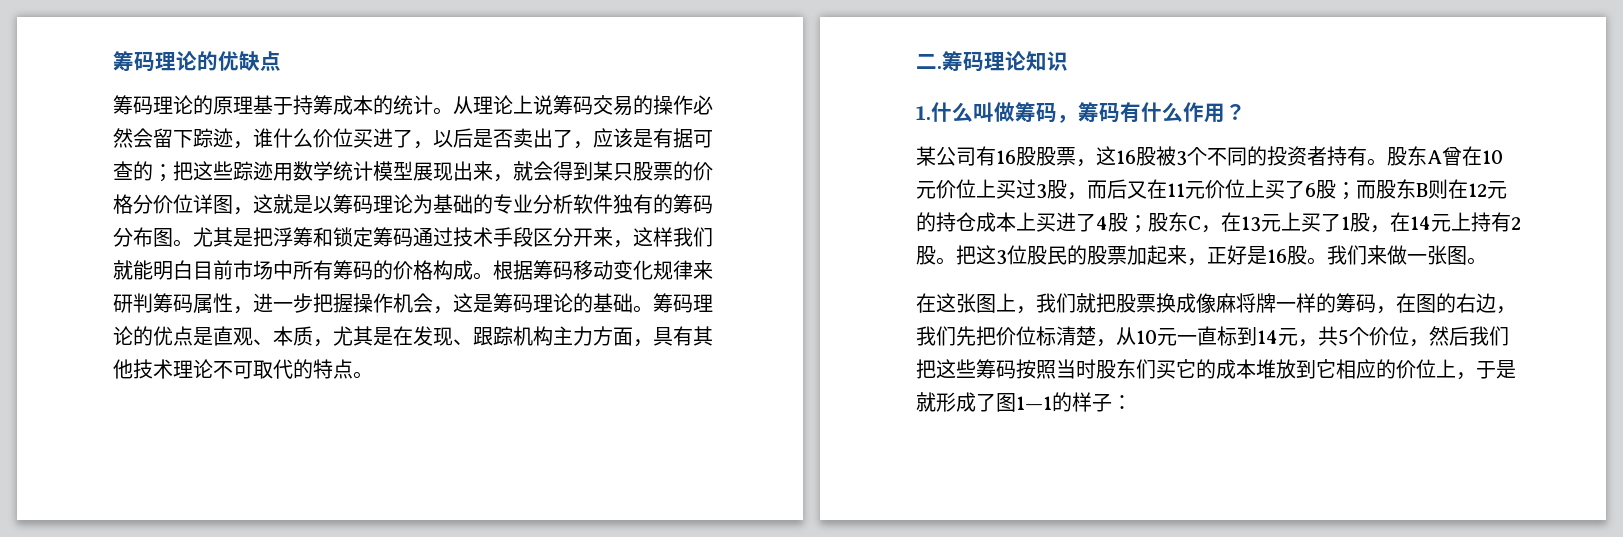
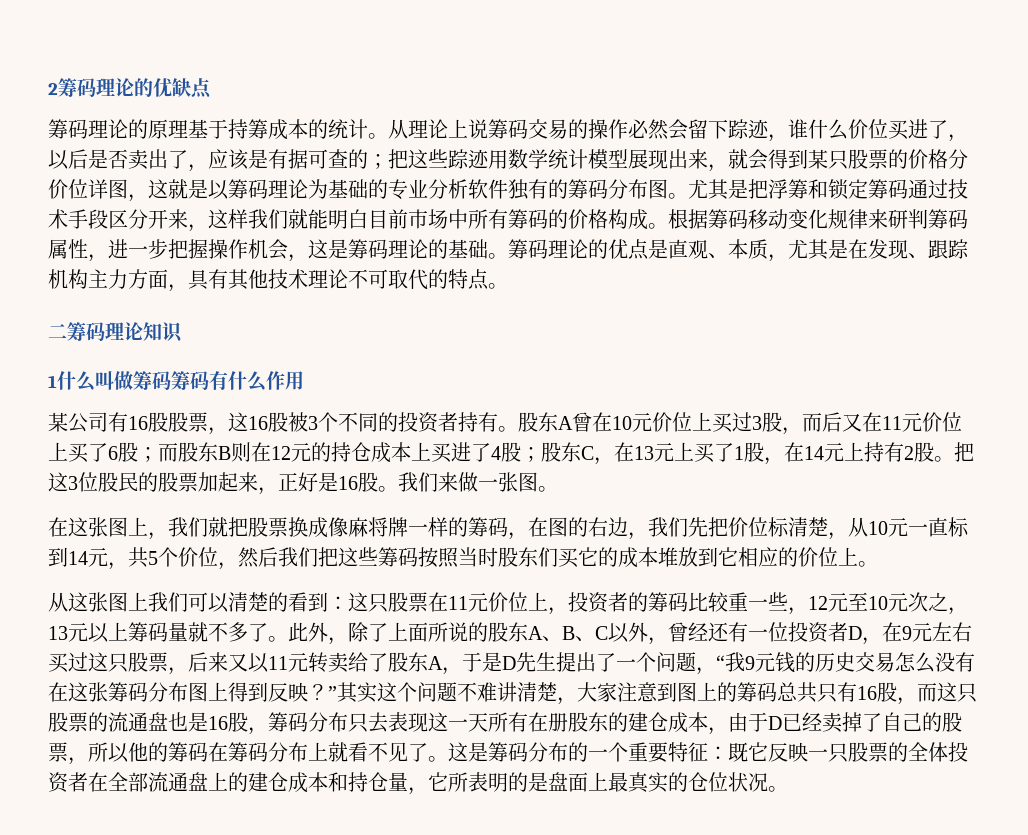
- 筹码理论的优缺点
+ 2筹码理论的优缺点
- 二.筹码理论知识
+ 二筹码理论知识
- 1.什么叫做筹码，筹码有什么作用？
+ 1什么叫做筹码筹码有什么作用
- 在这张图上，我们就把股票换成像麻将牌一样的筹码，在图的右边，我们先把价位标清楚，从10元一直标到14元，共5个价位，然后我们把这些筹码按照当时股东们买它的成本堆放到它相应的价位上，于是就形成了图1—1的样子：
+ 在这张图上，我们就把股票换成像麻将牌一样的筹码，在图的右边，我们先把价位标清楚，从10元一直标到14元，共5个价位，然后我们把这些筹码按照当时股东们买它的成本堆放到它相应的价位上。
+ 从这张图上我们可以清楚的看到：这只股票在11元价位上，投资者的筹码比较重一些，12元至10元次之，13元以上筹码量就不多了。此外，除了上面所说的股东A、B、C以外，曾经还有一位投资者D，在9元左右买过这只股票，后来又以11元转卖给了股东A，于是D先生提出了一个问题，“我9元钱的历史交易怎么没有在这张筹码分布图上得到反映？”其实这个问题不难讲清楚，大家注意到图上的筹码总共只有16股，而这只股票的流通盘也是16股，筹码分布只去表现这一天所有在册股东的建仓成本，由于D已经卖掉了自己的股票，所以他的筹码在筹码分布上就看不见了。这是筹码分布的一个重要特征：既它反映一只股票的全体投资者在全部流通盘上的建仓成本和持仓量，它所表明的是盘面上最真实的仓位状况。

